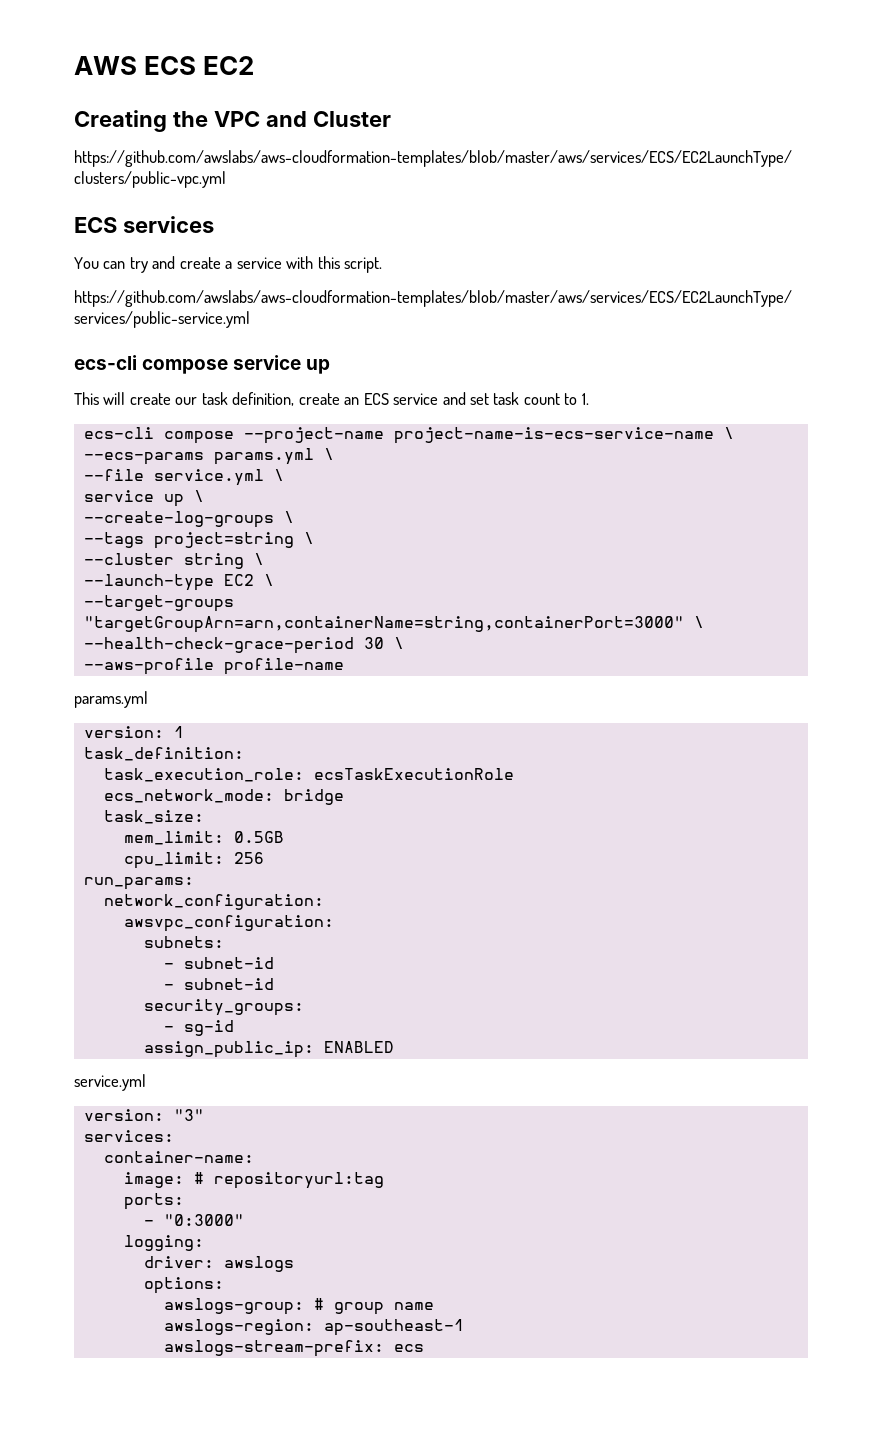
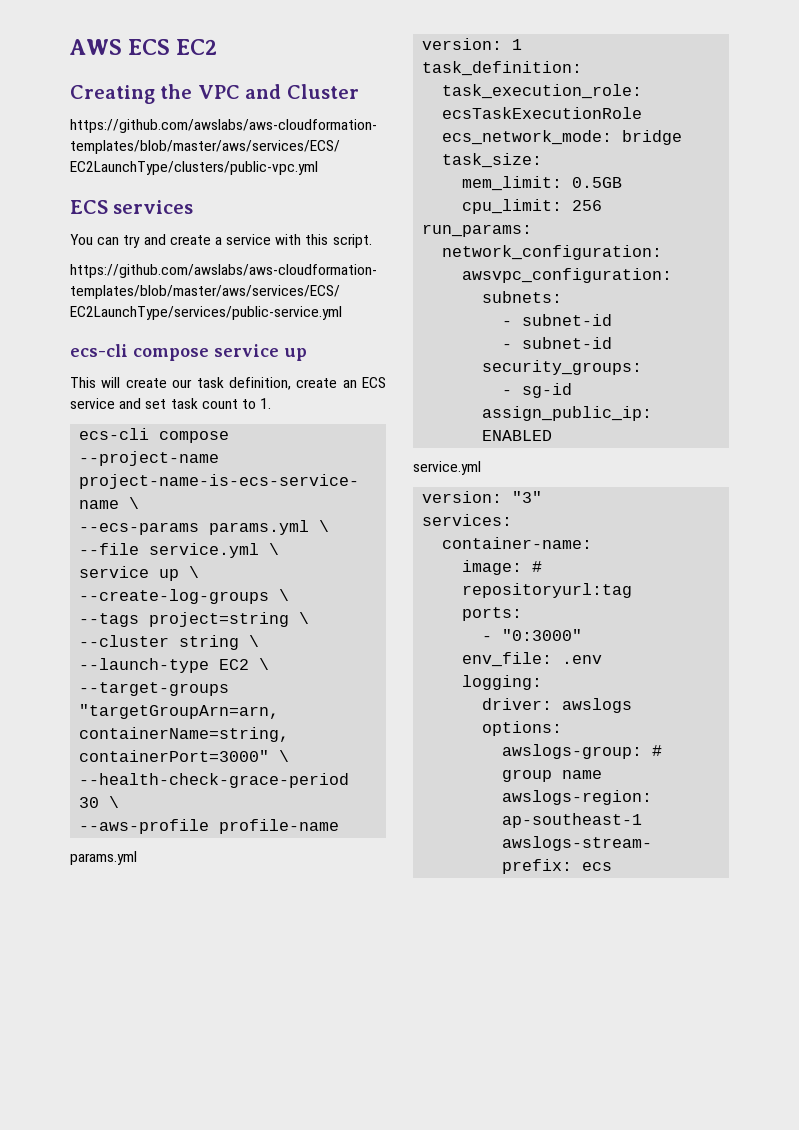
+ env_file: .env

